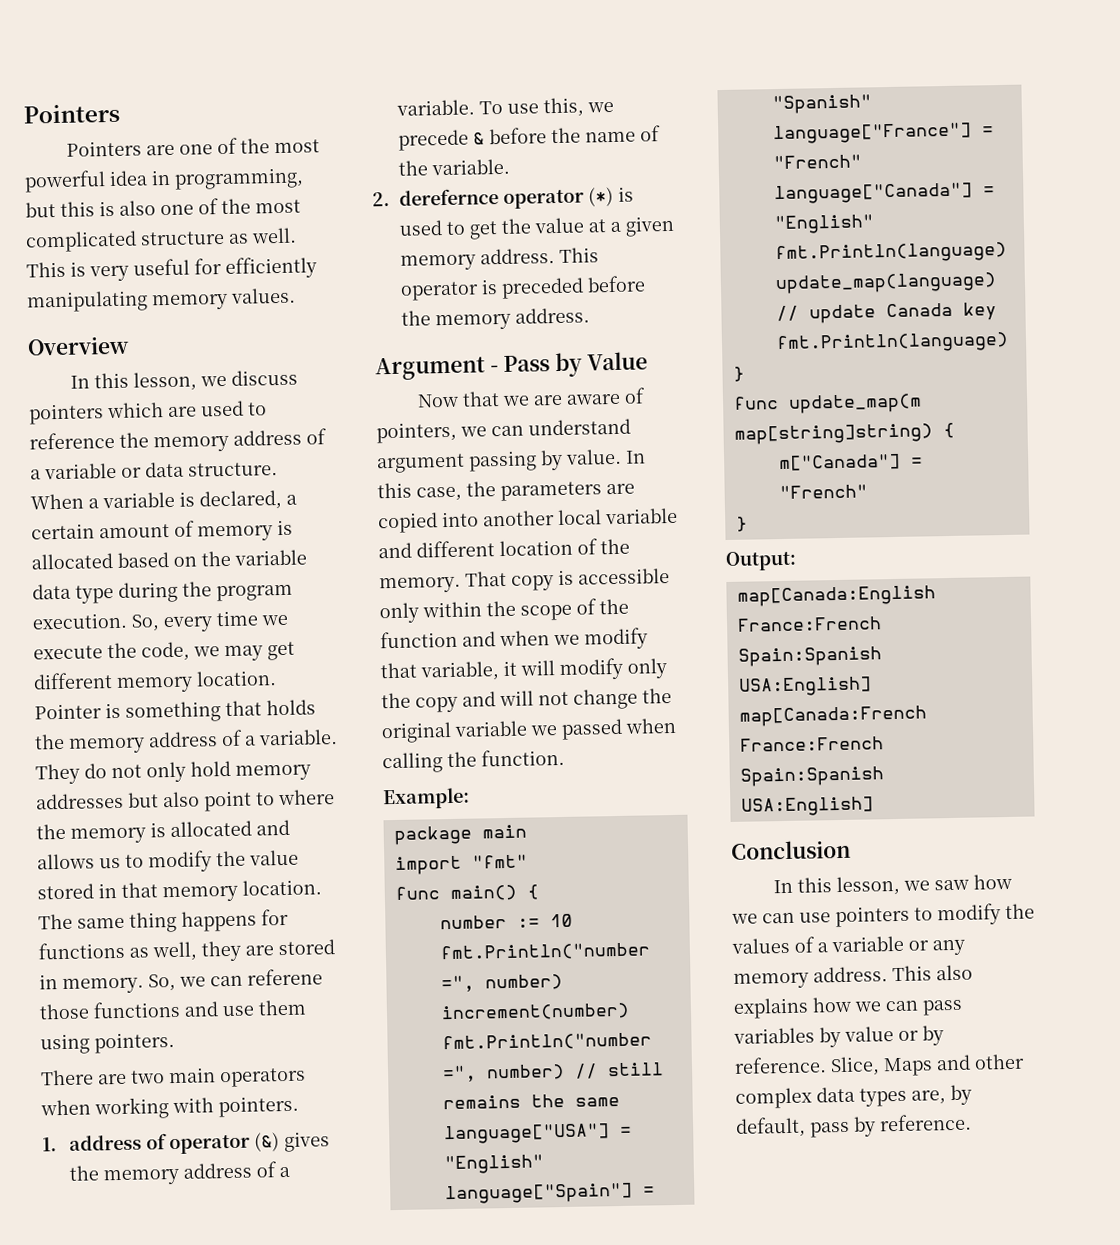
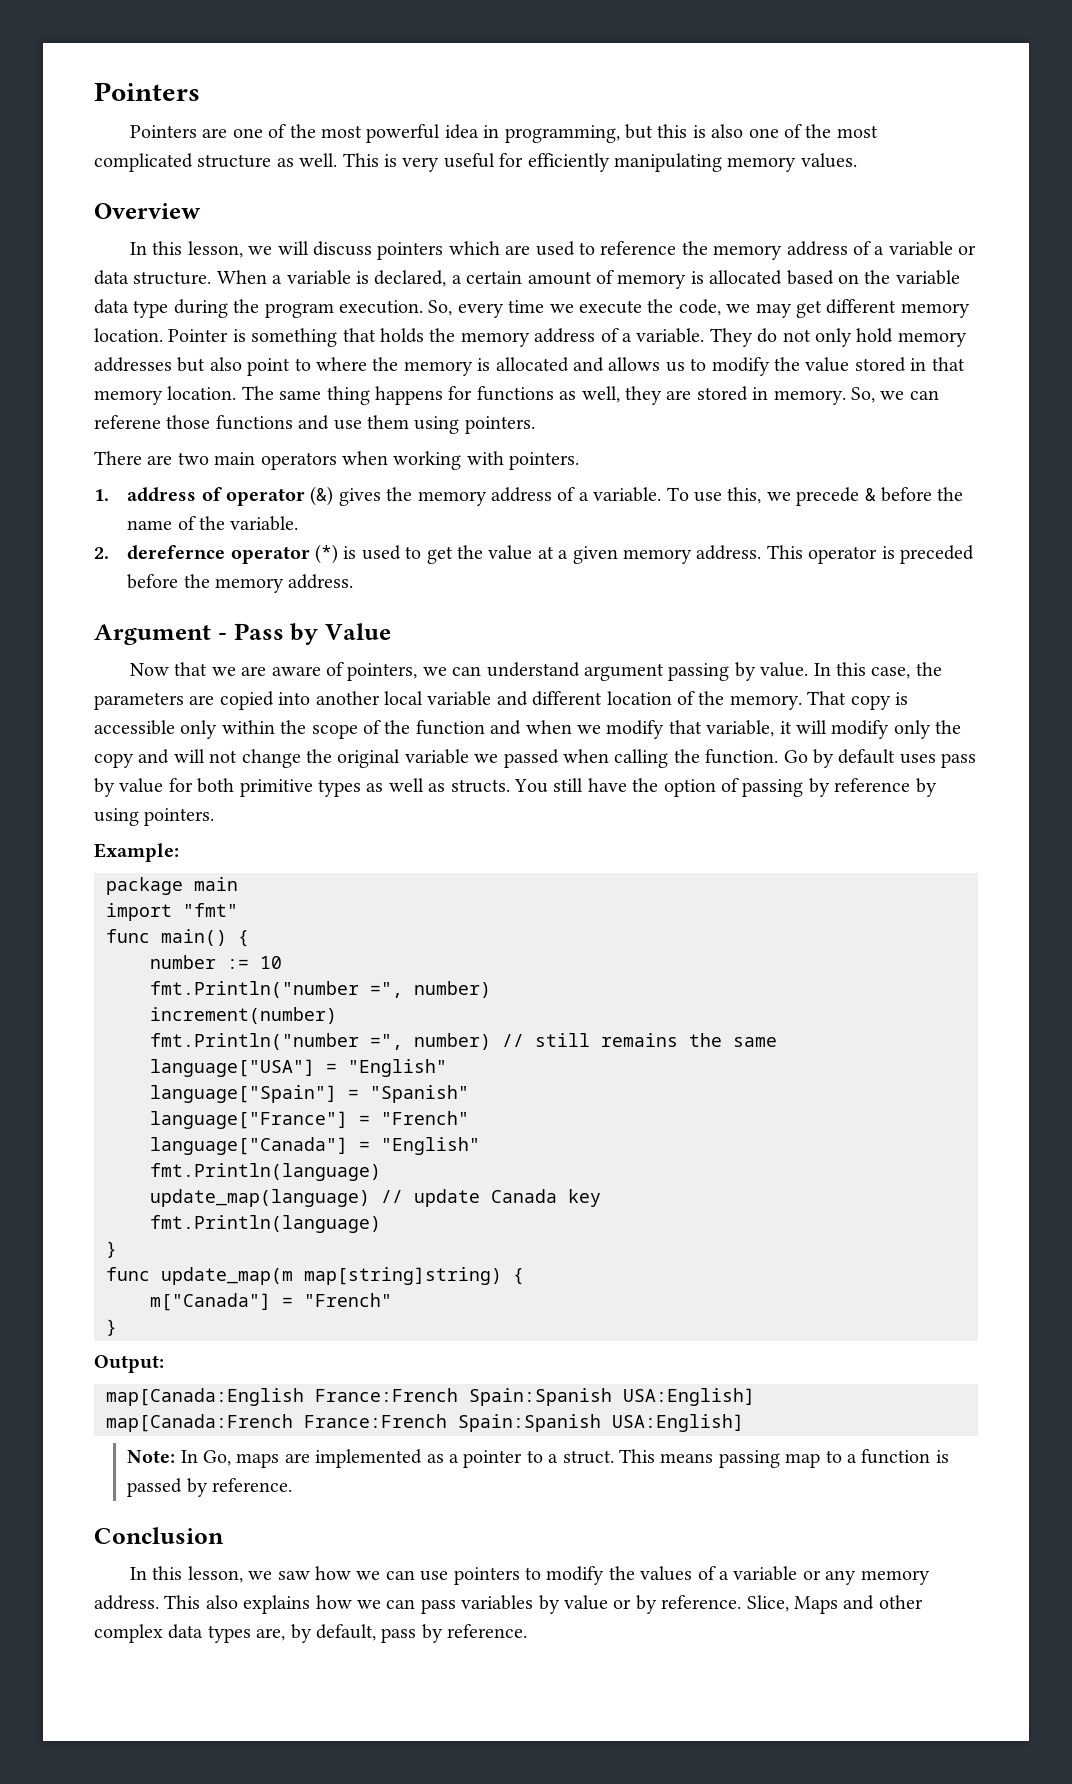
- In this lesson, we discuss pointers which are used to reference the memory address of a variable or data structure.
+ In this lesson, we will discuss pointers which are used to reference the memory address of a variable or data structure.
+ Go by default uses pass by value for both primitive types as well as structs. You still have the option of passing by reference by using pointers.
+ Note: In Go, maps are implemented as a pointer to a struct. This means passing map to a function is passed by reference.

